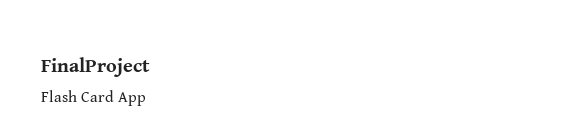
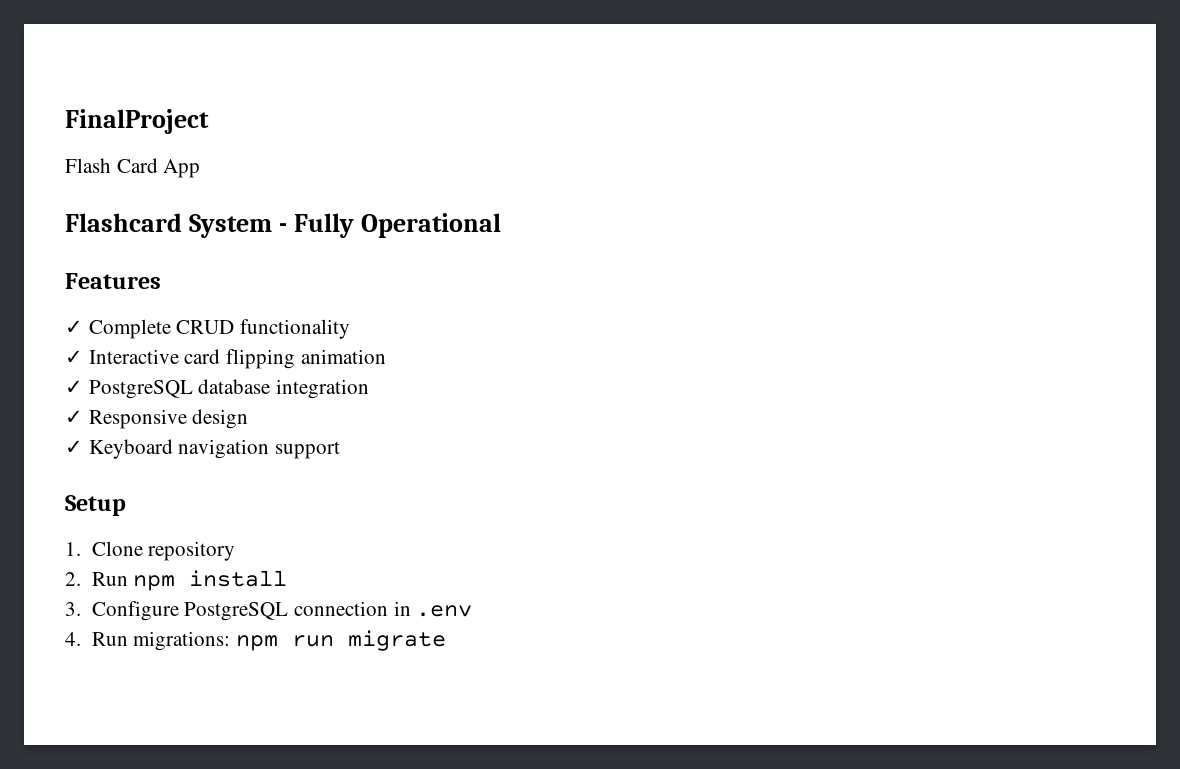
+ Flashcard System - Fully Operational
+ Features
+ ✓ Complete CRUD functionality
+ ✓ Interactive card flipping animation
+ ✓ PostgreSQL database integration
+ ✓ Responsive design
+ ✓ Keyboard navigation support
+ Setup
+ 1. Clone repository
+ 2. Run npm install
+ 3. Configure PostgreSQL connection in .env
+ 4. Run migrations: npm run migrate

